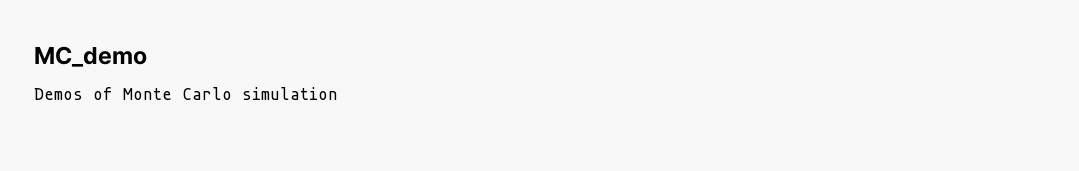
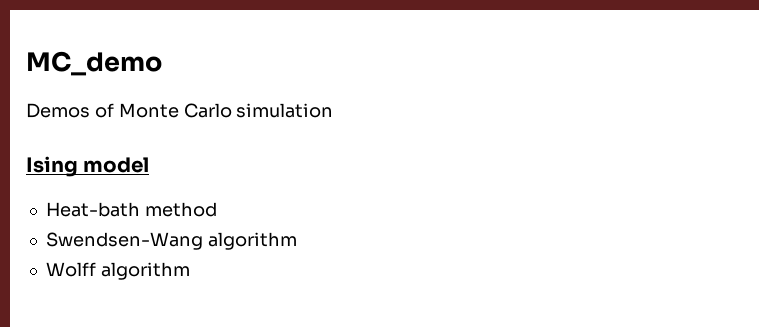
+ Ising model
+ Heat-bath method
+ Swendsen-Wang algorithm
+ Wolff algorithm

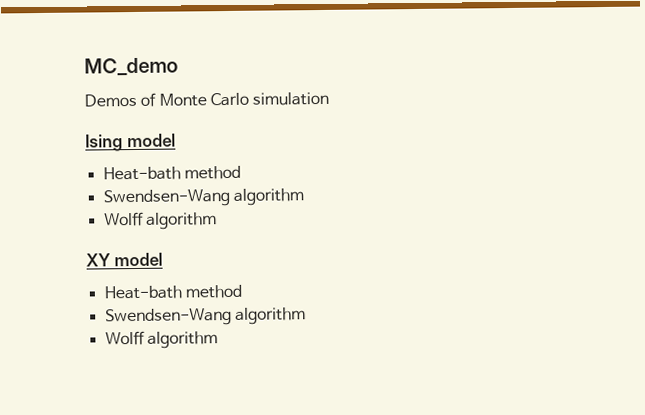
+ XY model
+ Heat-bath method
+ Swendsen-Wang algorithm
+ Wolff algorithm

